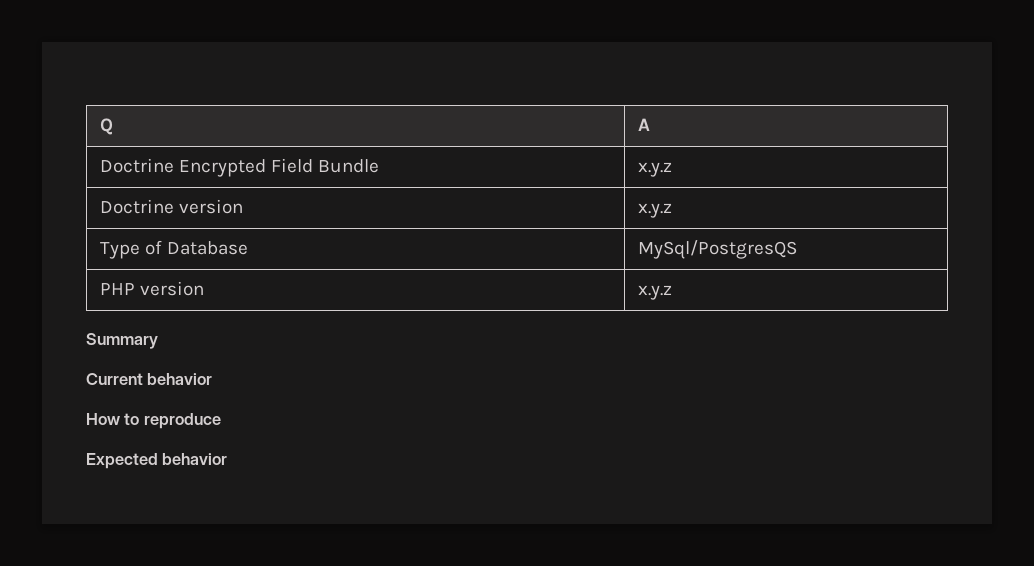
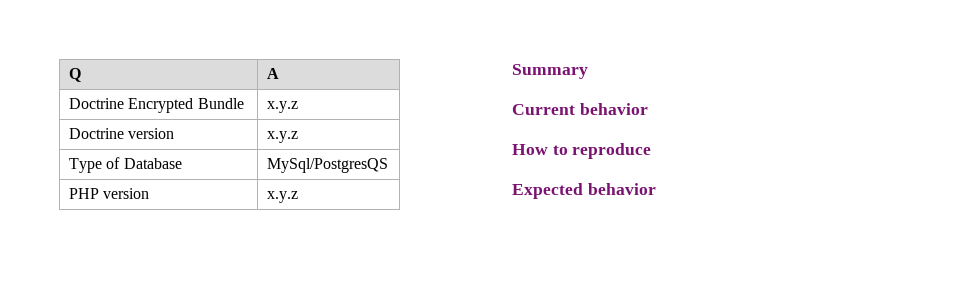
- Doctrine Encrypted Field Bundle | x.y.z
+ Doctrine Encrypted Bundle | x.y.z

